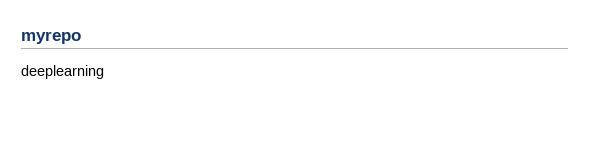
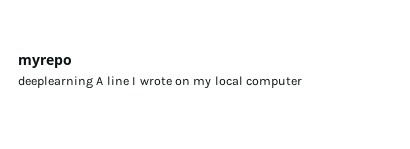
- deeplearning
+ deeplearning A line I wrote on my local computer

